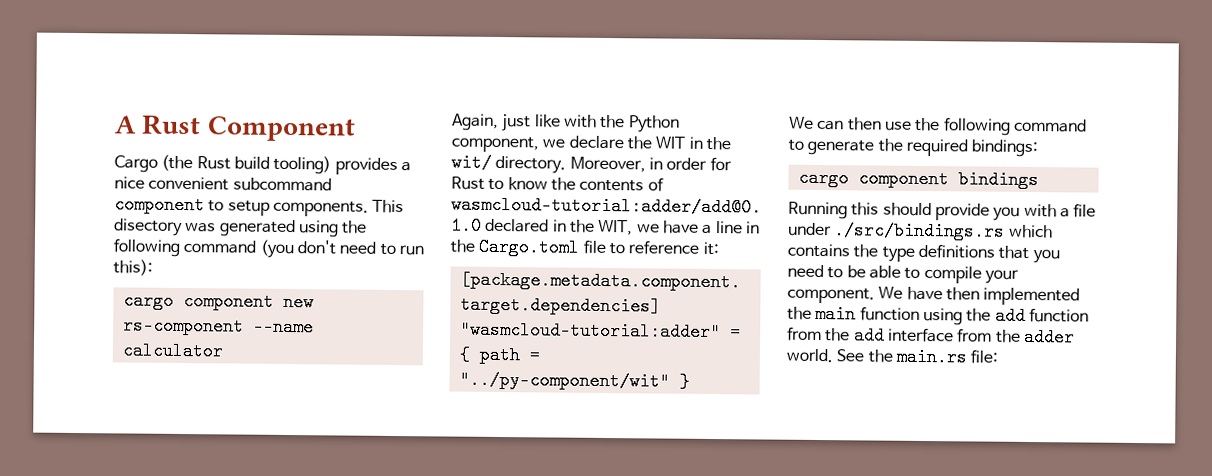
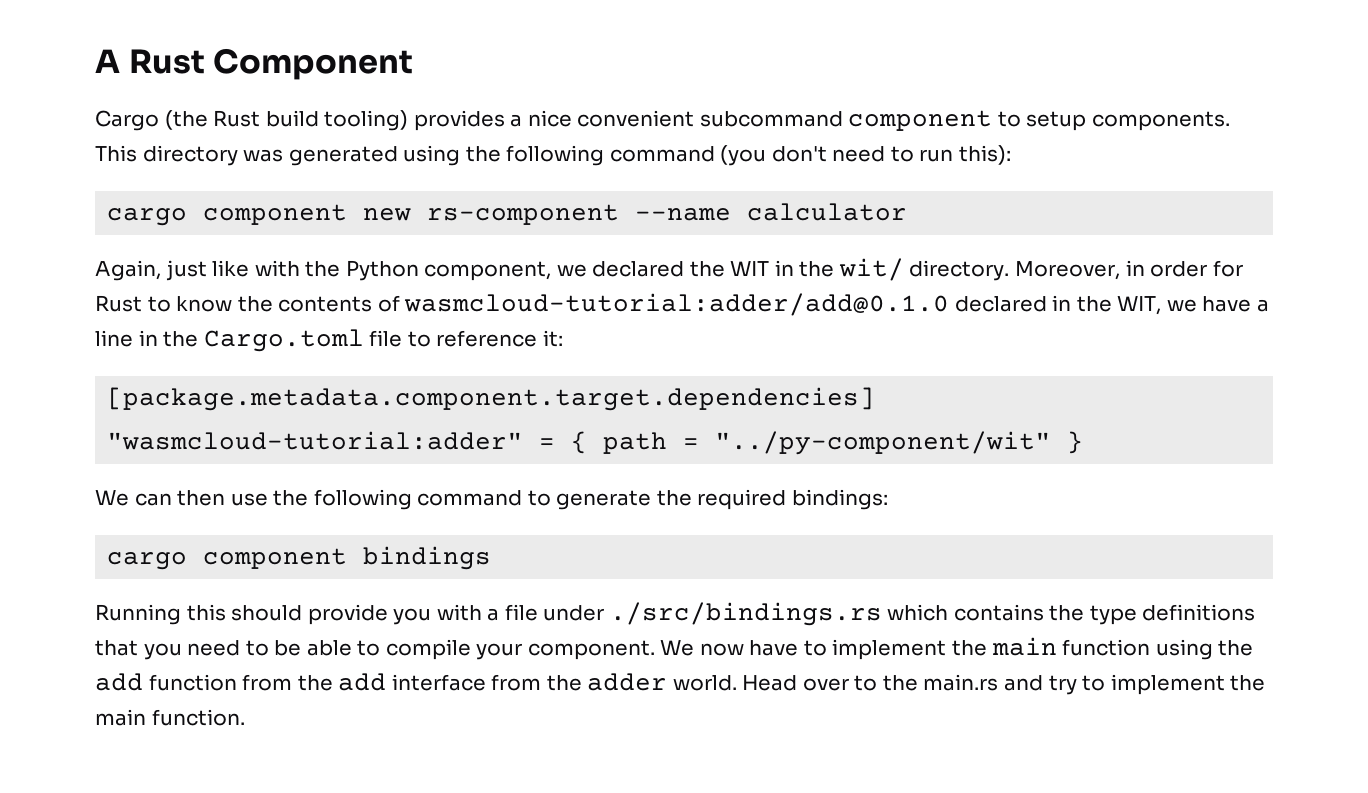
- This disectory was generated using the following command (you don't need to run this):
+ This directory was generated using the following command (you don't need to run this):
- Again, just like with the Python component, we declare the WIT in the wit/ directory.
+ Again, just like with the Python component, we declared the WIT in the wit/ directory.
- We have then implemented the main function using the add function from the add interface from the adder world.
+ We now have to implement the main function using the add function from the add interface from the adder world.
- See the main.rs file:
+ Head over to the main.rs and try to implement the main function.

